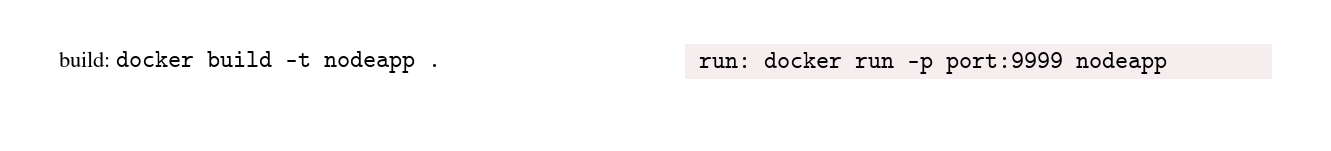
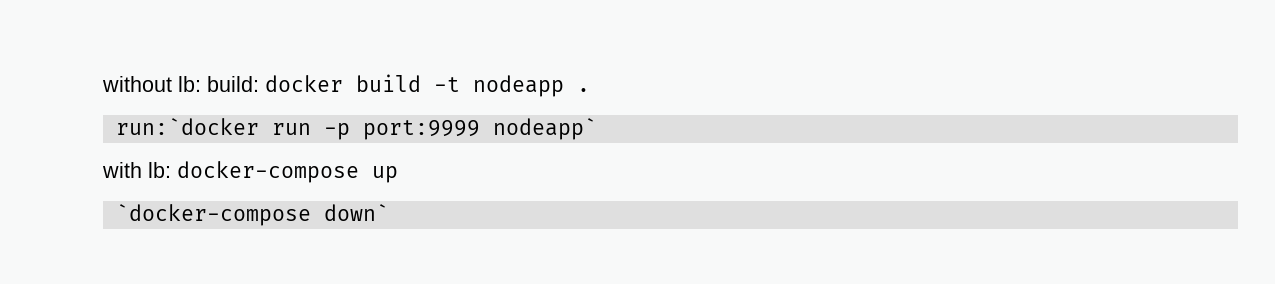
- build: docker build -t nodeapp .
+ without lb: build: docker build -t nodeapp .
- run: docker run -p port:9999 nodeapp
+ run:`docker run -p port:9999 nodeapp`
+ with lb: docker-compose up
+ `docker-compose down`

